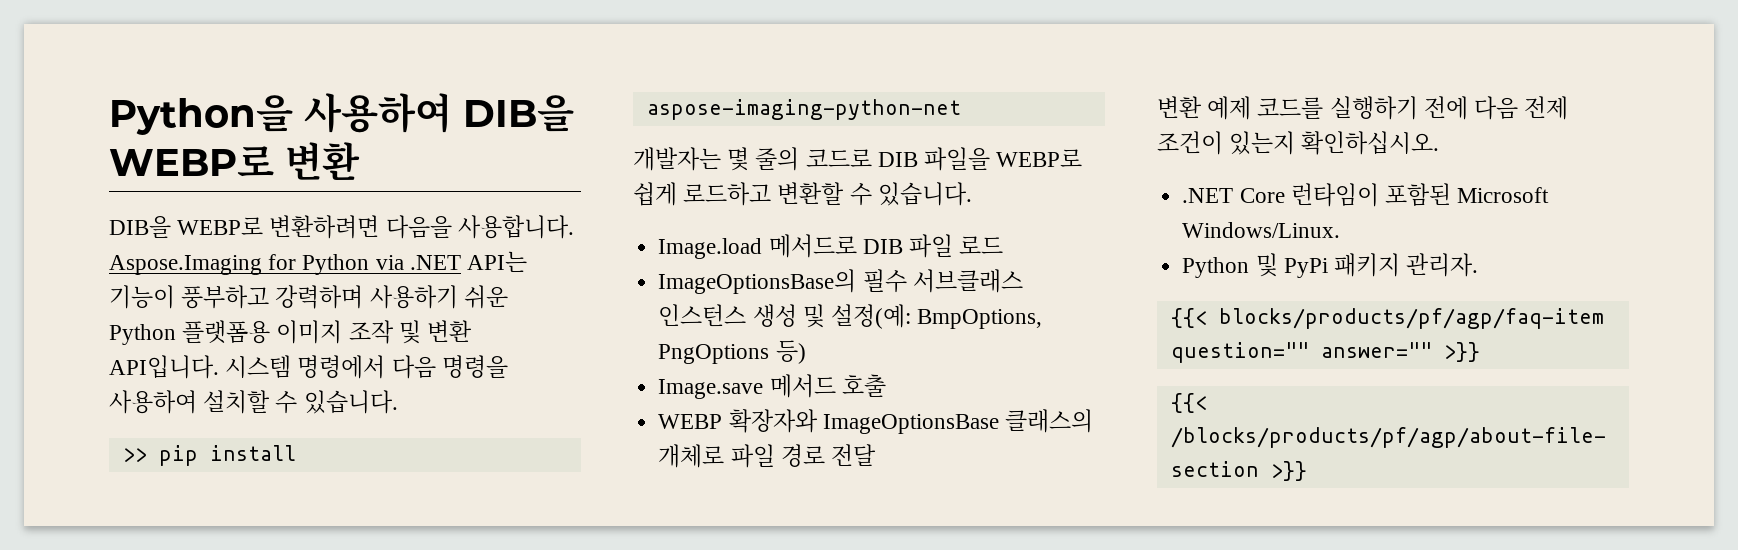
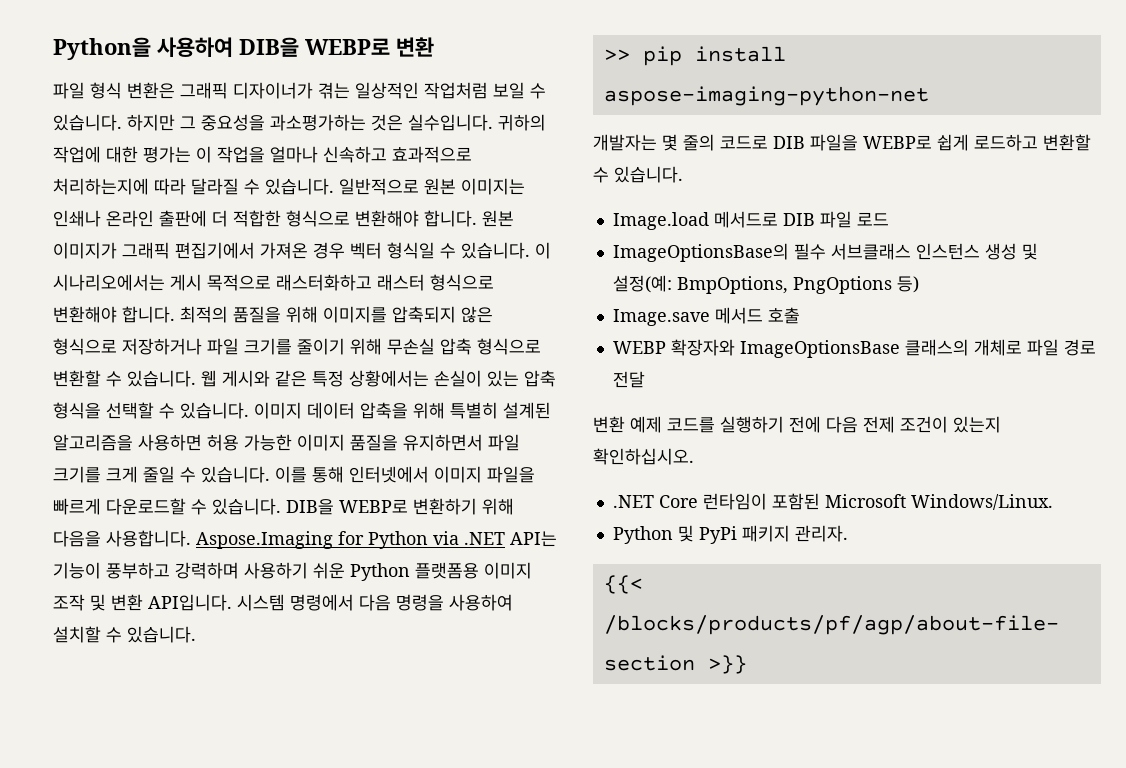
- DIB을 WEBP로 변환하려면 다음을 사용합니다.
+ 파일 형식 변환은 그래픽 디자이너가 겪는 일상적인 작업처럼 보일 수 있습니다. 하지만 그 중요성을 과소평가하는 것은 실수입니다. 귀하의 작업에 대한 평가는 이 작업을 얼마나 신속하고 효과적으로 처리하는지에 따라 달라질 수 있습니다. 일반적으로 원본 이미지는 인쇄나 온라인 출판에 더 적합한 형식으로 변환해야 합니다. 원본 이미지가 그래픽 편집기에서 가져온 경우 벡터 형식일 수 있습니다. 이 시나리오에서는 게시 목적으로 래스터화하고 래스터 형식으로 변환해야 합니다. 최적의 품질을 위해 이미지를 압축되지 않은 형식으로 저장하거나 파일 크기를 줄이기 위해 무손실 압축 형식으로 변환할 수 있습니다. 웹 게시와 같은 특정 상황에서는 손실이 있는 압축 형식을 선택할 수 있습니다. 이미지 데이터 압축을 위해 특별히 설계된 알고리즘을 사용하면 허용 가능한 이미지 품질을 유지하면서 파일 크기를 크게 줄일 수 있습니다. 이를 통해 인터넷에서 이미지 파일을 빠르게 다운로드할 수 있습니다. DIB을 WEBP로 변환하기 위해 다음을 사용합니다.
- {{< blocks/products/pf/agp/faq-item question="" answer="" >}}

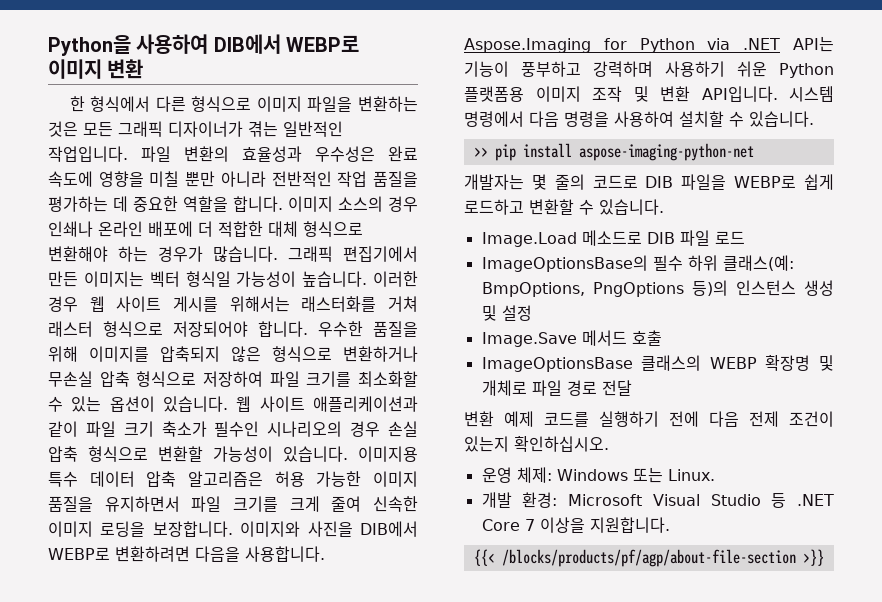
- Python을 사용하여 DIB을 WEBP로 변환
- 파일 형식 변환은 그래픽 디자이너가 겪는 일상적인 작업처럼 보일 수 있습니다. 하지만 그 중요성을 과소평가하는 것은 실수입니다. 귀하의 작업에 대한 평가는 이 작업을 얼마나 신속하고 효과적으로 처리하는지에 따라 달라질 수 있습니다. 일반적으로 원본 이미지는 인쇄나 온라인 출판에 더 적합한 형식으로 변환해야 합니다. 원본 이미지가 그래픽 편집기에서 가져온 경우 벡터 형식일 수 있습니다. 이 시나리오에서는 게시 목적으로 래스터화하고 래스터 형식으로 변환해야 합니다. 최적의 품질을 위해 이미지를 압축되지 않은 형식으로 저장하거나 파일 크기를 줄이기 위해 무손실 압축 형식으로 변환할 수 있습니다. 웹 게시와 같은 특정 상황에서는 손실이 있는 압축 형식을 선택할 수 있습니다. 이미지 데이터 압축을 위해 특별히 설계된 알고리즘을 사용하면 허용 가능한 이미지 품질을 유지하면서 파일 크기를 크게 줄일 수 있습니다. 이를 통해 인터넷에서 이미지 파일을 빠르게 다운로드할 수 있습니다. DIB을 WEBP로 변환하기 위해 다음을 사용합니다.
+ Python을 사용하여 DIB에서 WEBP로 이미지 변환
+ 한 형식에서 다른 형식으로 이미지 파일을 변환하는 것은 모든 그래픽 디자이너가 겪는 일반적인 작업입니다. 파일 변환의 효율성과 우수성은 완료 속도에 영향을 미칠 뿐만 아니라 전반적인 작업 품질을 평가하는 데 중요한 역할을 합니다. 이미지 소스의 경우 인쇄나 온라인 배포에 더 적합한 대체 형식으로 변환해야 하는 경우가 많습니다. 그래픽 편집기에서 만든 이미지는 벡터 형식일 가능성이 높습니다. 이러한 경우 웹 사이트 게시를 위해서는 래스터화를 거쳐 래스터 형식으로 저장되어야 합니다. 우수한 품질을 위해 이미지를 압축되지 않은 형식으로 변환하거나 무손실 압축 형식으로 저장하여 파일 크기를 최소화할 수 있는 옵션이 있습니다. 웹 사이트 애플리케이션과 같이 파일 크기 축소가 필수인 시나리오의 경우 손실 압축 형식으로 변환할 가능성이 있습니다. 이미지용 특수 데이터 압축 알고리즘은 허용 가능한 이미지 품질을 유지하면서 파일 크기를 크게 줄여 신속한 이미지 로딩을 보장합니다. 이미지와 사진을 DIB에서 WEBP로 변환하려면 다음을 사용합니다.
- Image.load 메서드로 DIB 파일 로드
+ Image.Load 메소드로 DIB 파일 로드
- ImageOptionsBase의 필수 서브클래스 인스턴스 생성 및 설정(예: BmpOptions, PngOptions 등)
- Image.save 메서드 호출
- WEBP 확장자와 ImageOptionsBase 클래스의 개체로 파일 경로 전달
+ ImageOptionsBase의 필수 하위 클래스(예: BmpOptions, PngOptions 등)의 인스턴스 생성 및 설정
+ Image.Save 메서드 호출
+ ImageOptionsBase 클래스의 WEBP 확장명 및 개체로 파일 경로 전달
- .NET Core 런타임이 포함된 Microsoft Windows/Linux.
- Python 및 PyPi 패키지 관리자.
+ 운영 체제: Windows 또는 Linux.
+ 개발 환경: Microsoft Visual Studio 등 .NET Core 7 이상을 지원합니다.

